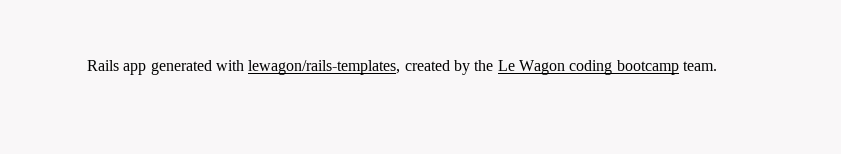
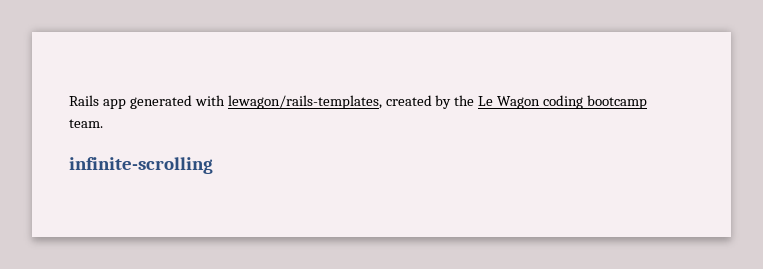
+ infinite-scrolling

